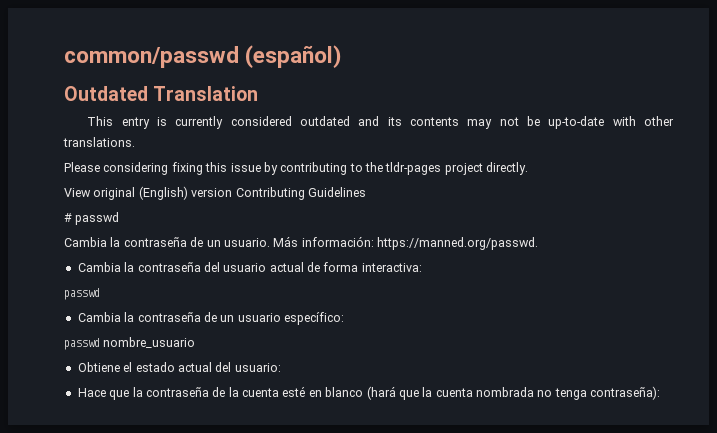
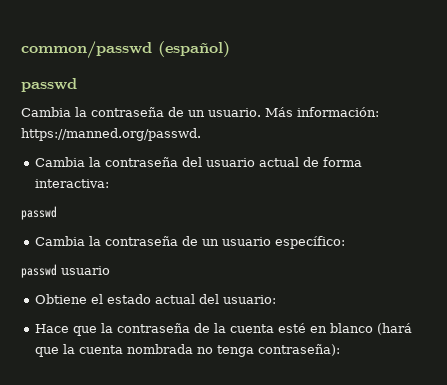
  common/passwd (español)
- Outdated Translation
- This entry is currently considered outdated and its contents may not be up-to-date with other translations.
- Please considering fixing this issue by contributing to the tldr-pages project directly.
- View original (English) version Contributing Guidelines
- # passwd
+ passwd
- passwd nombre_usuario
+ passwd usuario

